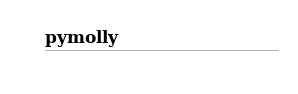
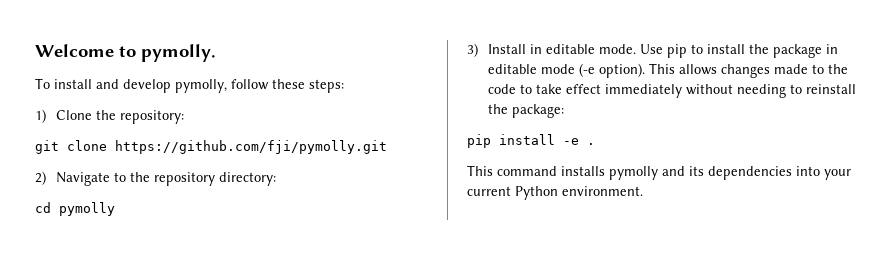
- pymolly
+ Welcome to pymolly.
+ To install and develop pymolly, follow these steps:
+ 1) Clone the repository:
+ git clone https://github.com/fji/pymolly.git
+ 2) Navigate to the repository directory:
+ cd pymolly
+ 3) Install in editable mode. Use pip to install the package in editable mode (-e option). This allows changes made to the code to take effect immediately without needing to reinstall the package:
+ pip install -e .
+ This command installs pymolly and its dependencies into your current Python environment.

